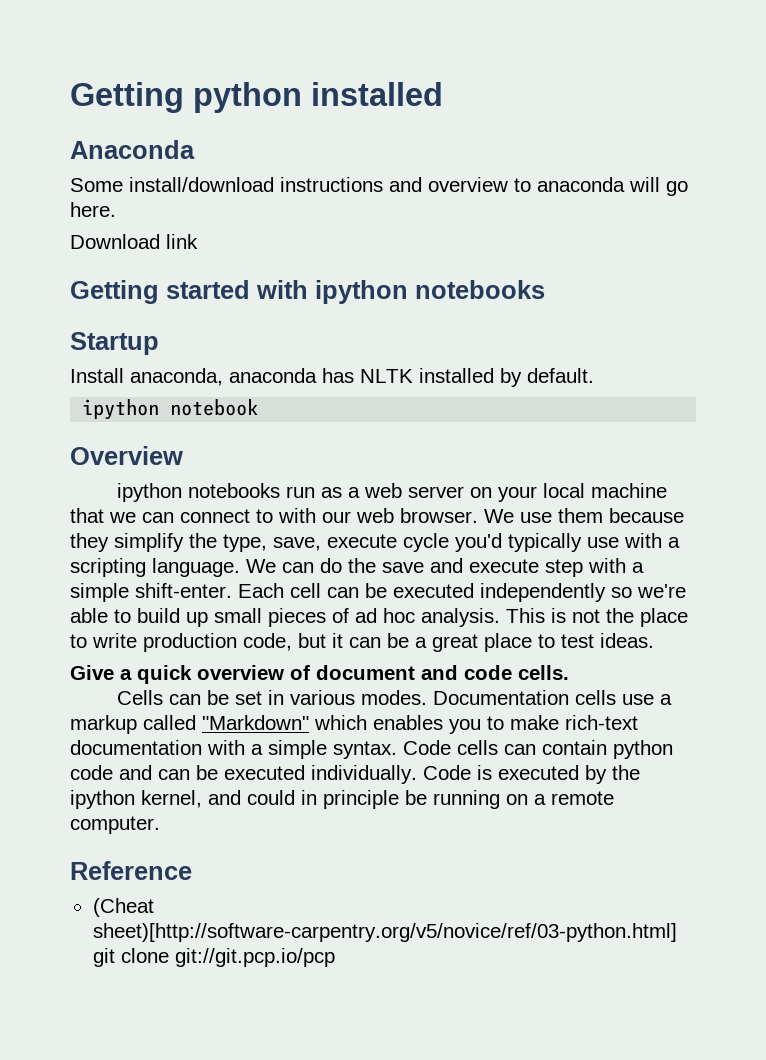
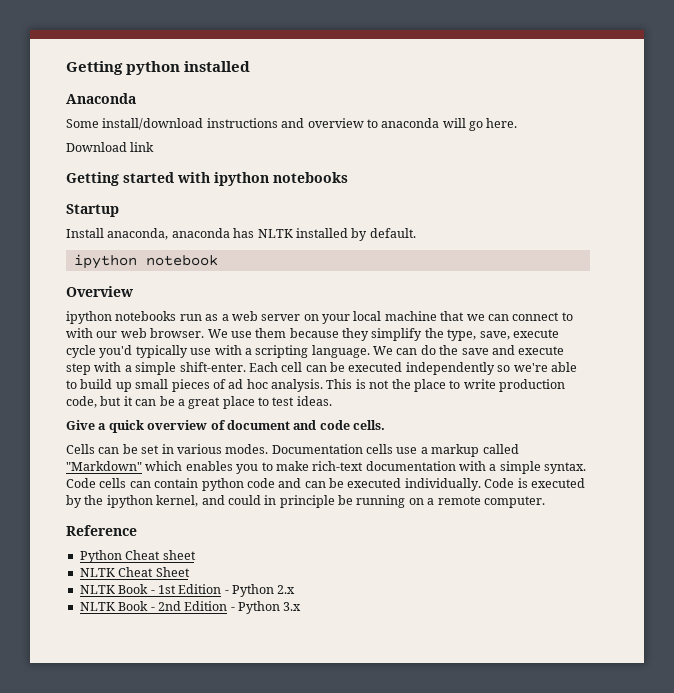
- (Cheat sheet)[http://software-carpentry.org/v5/novice/ref/03-python.html] git clone git://git.pcp.io/pcp
+ Python Cheat sheet
+ NLTK Cheat Sheet
+ NLTK Book - 1st Edition - Python 2.x
+ NLTK Book - 2nd Edition - Python 3.x

